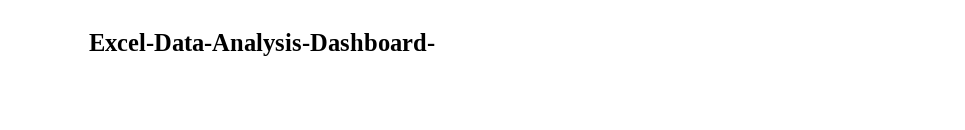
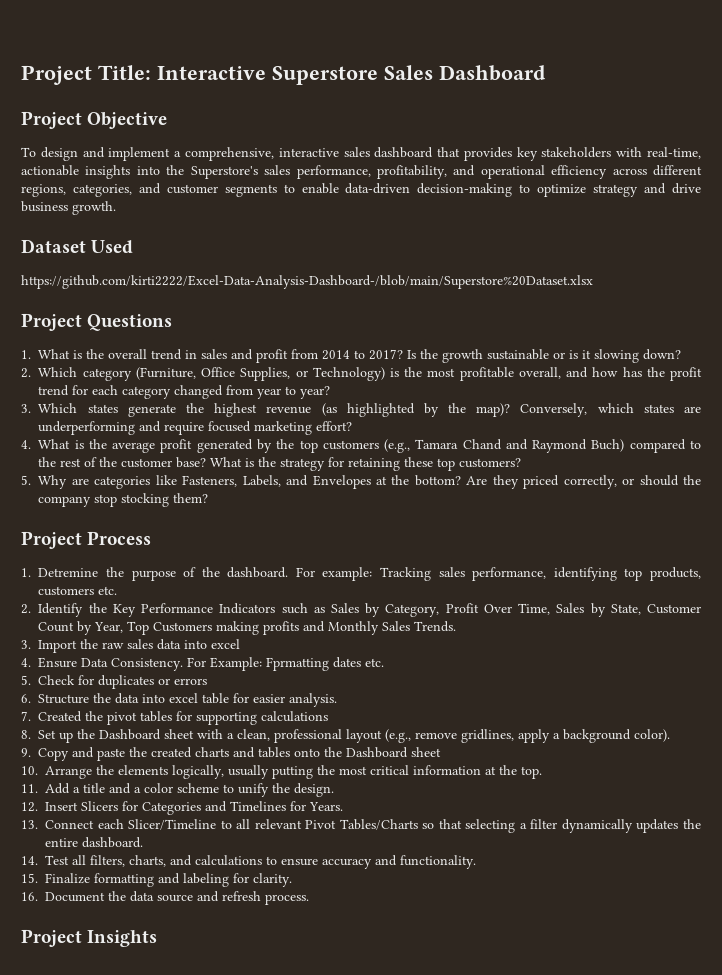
- Excel-Data-Analysis-Dashboard-
+ Project Title: Interactive Superstore Sales Dashboard
+ Project Objective
+ To design and implement a comprehensive, interactive sales dashboard that provides key stakeholders with real-time, actionable insights into the Superstore's sales performance, profitability, and operational efficiency across different regions, categories, and customer segments to enable data-driven decision-making to optimize strategy and drive business growth.
+ Dataset Used
+ https://github.com/kirti2222/Excel-Data-Analysis-Dashboard-/blob/main/Superstore%20Dataset.xlsx
+ Project Questions
+ 1. What is the overall trend in sales and profit from 2014 to 2017? Is the growth sustainable or is it slowing down?
+ 2. Which category (Furniture, Office Supplies, or Technology) is the most profitable overall, and how has the profit trend for each category changed from year to year?
+ 3. Which states generate the highest revenue (as highlighted by the map)? Conversely, which states are underperforming and require focused marketing effort?
+ 4. What is the average profit generated by the top customers (e.g., Tamara Chand and Raymond Buch) compared to the rest of the customer base? What is the strategy for retaining these top customers?
+ 5. Why are categories like Fasteners, Labels, and Envelopes at the bottom? Are they priced correctly, or should the company stop stocking them?
+ Project Process
+ 1. Detremine the purpose of the dashboard. For example: Tracking sales performance, identifying top products, customers etc.
+ 2. Identify the Key Performance Indicators such as Sales by Category, Profit Over Time, Sales by State, Customer Count by Year, Top Customers making profits and Monthly Sales Trends.
+ 3. Import the raw sales data into excel
+ 4. Ensure Data Consistency. For Example: Fprmatting dates etc.
+ 5. Check for duplicates or errors
+ 6. Structure the data into excel table for easier analysis.
+ 7. Created the pivot tables for supporting calculations
+ 8. Set up the Dashboard sheet with a clean, professional layout (e.g., remove gridlines, apply a background color).
+ 9. Copy and paste the created charts and tables onto the Dashboard sheet
+ 10. Arrange the elements logically, usually putting the most critical information at the top.
+ 11. Add a title and a color scheme to unify the design.
+ 12. Insert Slicers for Categories and Timelines for Years.
+ 13. Connect each Slicer/Timeline to all relevant Pivot Tables/Charts so that selecting a filter dynamically updates the entire dashboard.
+ 14. Test all filters, charts, and calculations to ensure accuracy and functionality.
+ 15. Finalize formatting and labeling for clarity.
+ 16. Document the data source and refresh process.
+ Project Insights

